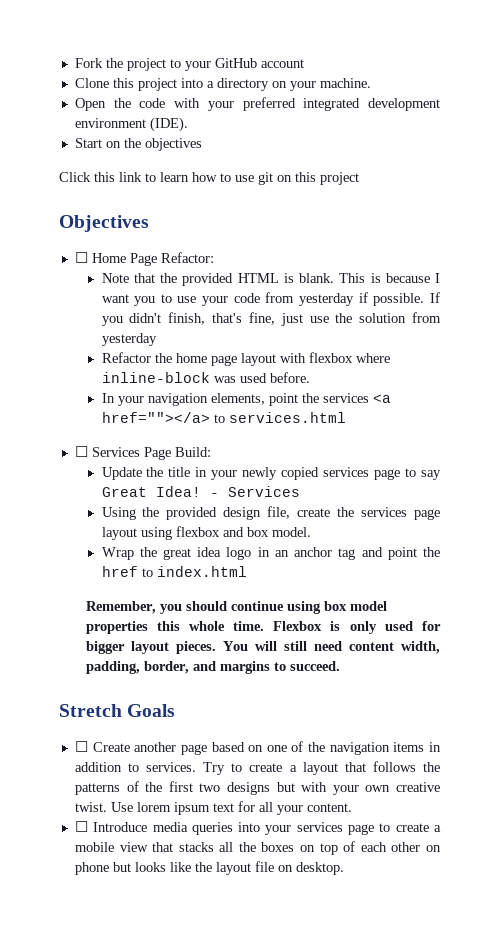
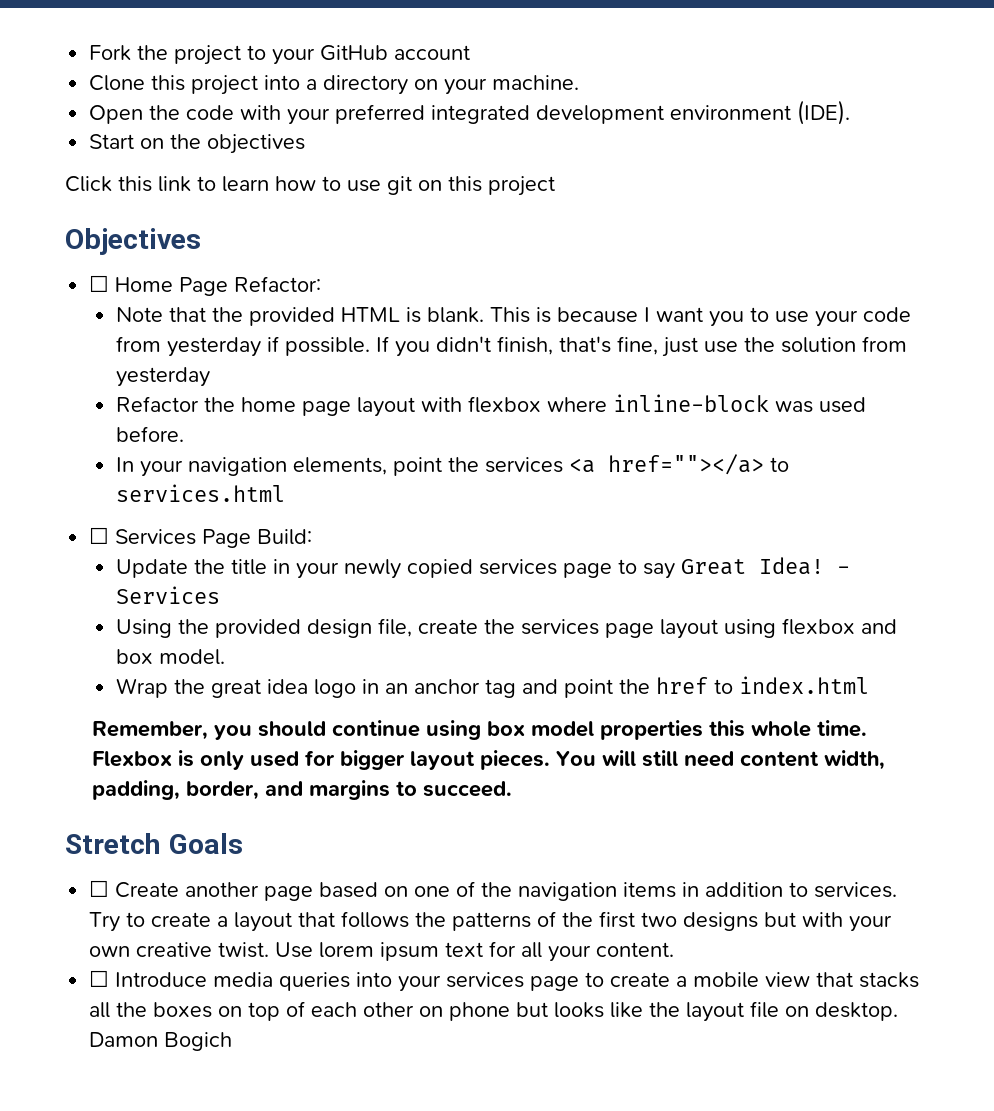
+ Damon Bogich

